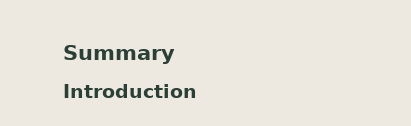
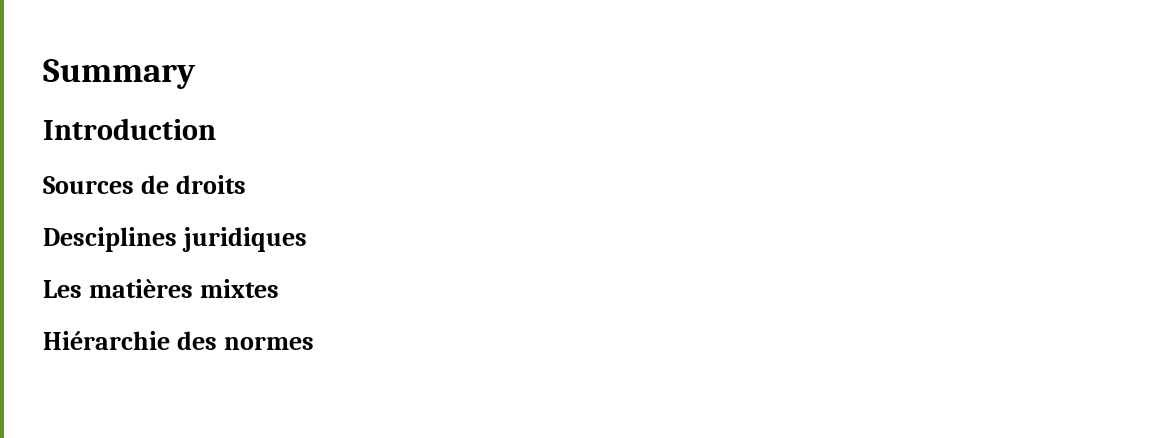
+ Sources de droits
+ Desciplines juridiques
+ Les matières mixtes
+ Hiérarchie des normes

